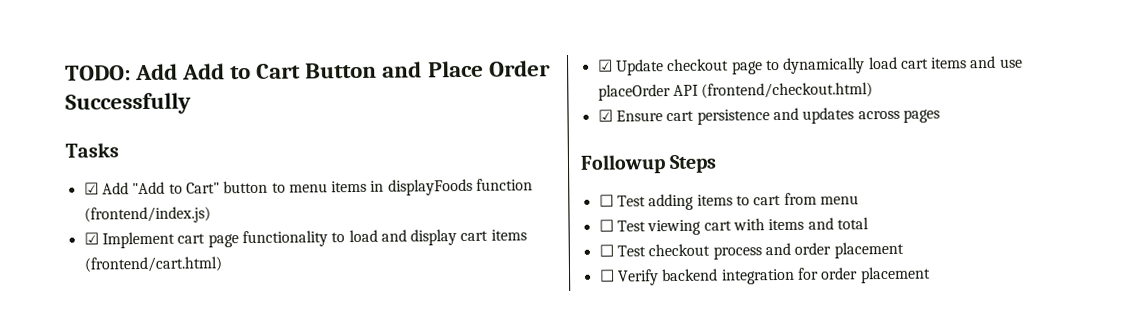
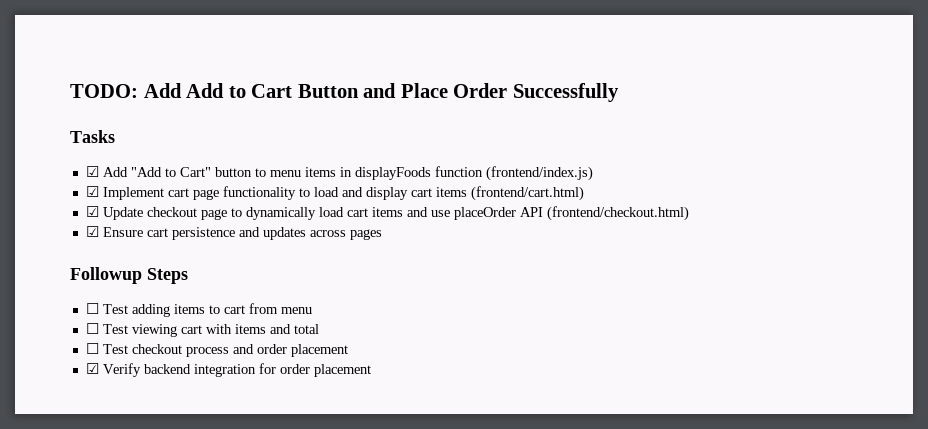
- ☐ Verify backend integration for order placement
+ ☑ Verify backend integration for order placement

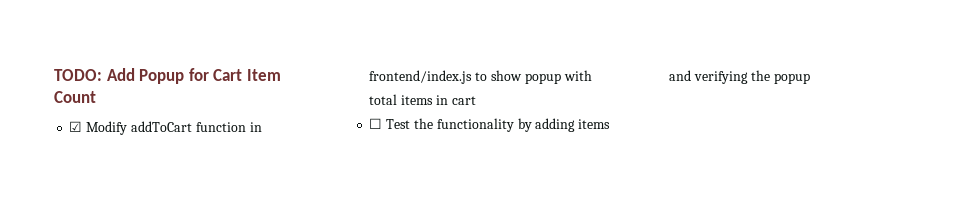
- TODO: Add Add to Cart Button and Place Order Successfully
- Tasks
- ☑ Add "Add to Cart" button to menu items in displayFoods function (frontend/index.js)
- ☑ Implement cart page functionality to load and display cart items (frontend/cart.html)
- ☑ Update checkout page to dynamically load cart items and use placeOrder API (frontend/checkout.html)
- ☑ Ensure cart persistence and updates across pages
- Followup Steps
- ☐ Test adding items to cart from menu
- ☐ Test viewing cart with items and total
- ☐ Test checkout process and order placement
- ☑ Verify backend integration for order placement
+ TODO: Add Popup for Cart Item Count
+ ☑ Modify addToCart function in frontend/index.js to show popup with total items in cart
+ ☐ Test the functionality by adding items and verifying the popup

